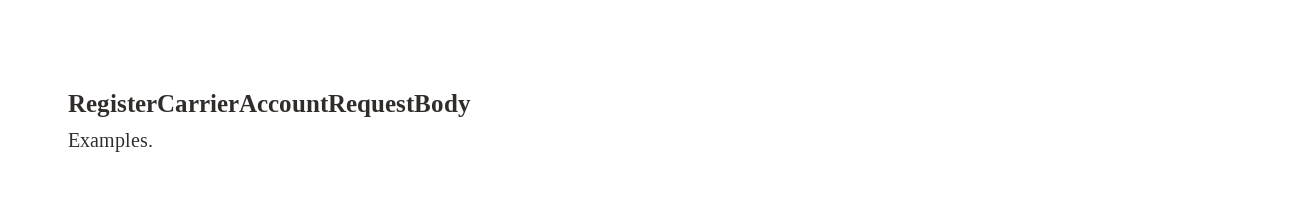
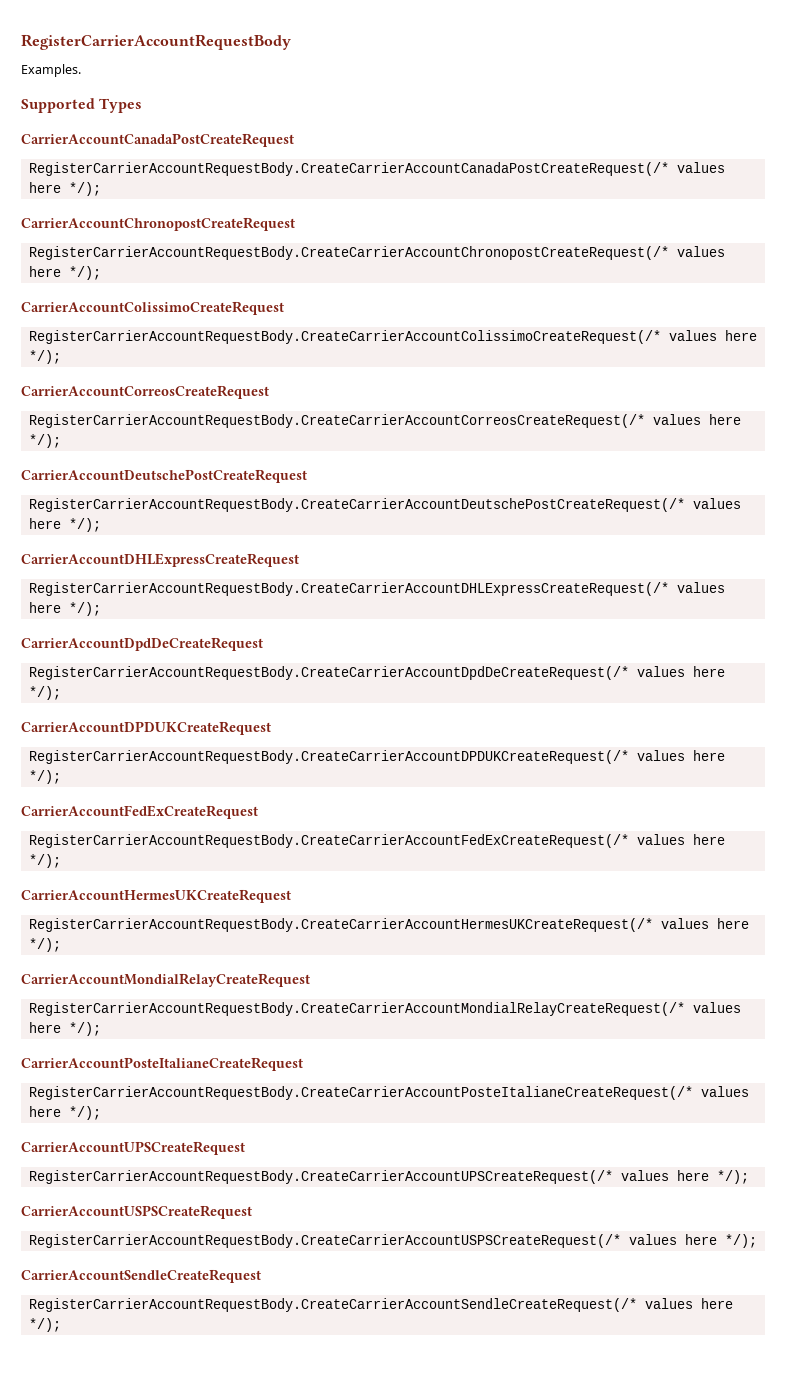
+ Supported Types
+ CarrierAccountCanadaPostCreateRequest
+ RegisterCarrierAccountRequestBody.CreateCarrierAccountCanadaPostCreateRequest(/* values here */);
+ CarrierAccountChronopostCreateRequest
+ RegisterCarrierAccountRequestBody.CreateCarrierAccountChronopostCreateRequest(/* values here */);
+ CarrierAccountColissimoCreateRequest
+ RegisterCarrierAccountRequestBody.CreateCarrierAccountColissimoCreateRequest(/* values here */);
+ CarrierAccountCorreosCreateRequest
+ RegisterCarrierAccountRequestBody.CreateCarrierAccountCorreosCreateRequest(/* values here */);
+ CarrierAccountDeutschePostCreateRequest
+ RegisterCarrierAccountRequestBody.CreateCarrierAccountDeutschePostCreateRequest(/* values here */);
+ CarrierAccountDHLExpressCreateRequest
+ RegisterCarrierAccountRequestBody.CreateCarrierAccountDHLExpressCreateRequest(/* values here */);
+ CarrierAccountDpdDeCreateRequest
+ RegisterCarrierAccountRequestBody.CreateCarrierAccountDpdDeCreateRequest(/* values here */);
+ CarrierAccountDPDUKCreateRequest
+ RegisterCarrierAccountRequestBody.CreateCarrierAccountDPDUKCreateRequest(/* values here */);
+ CarrierAccountFedExCreateRequest
+ RegisterCarrierAccountRequestBody.CreateCarrierAccountFedExCreateRequest(/* values here */);
+ CarrierAccountHermesUKCreateRequest
+ RegisterCarrierAccountRequestBody.CreateCarrierAccountHermesUKCreateRequest(/* values here */);
+ CarrierAccountMondialRelayCreateRequest
+ RegisterCarrierAccountRequestBody.CreateCarrierAccountMondialRelayCreateRequest(/* values here */);
+ CarrierAccountPosteItalianeCreateRequest
+ RegisterCarrierAccountRequestBody.CreateCarrierAccountPosteItalianeCreateRequest(/* values here */);
+ CarrierAccountUPSCreateRequest
+ RegisterCarrierAccountRequestBody.CreateCarrierAccountUPSCreateRequest(/* values here */);
+ CarrierAccountUSPSCreateRequest
+ RegisterCarrierAccountRequestBody.CreateCarrierAccountUSPSCreateRequest(/* values here */);
+ CarrierAccountSendleCreateRequest
+ RegisterCarrierAccountRequestBody.CreateCarrierAccountSendleCreateRequest(/* values here */);

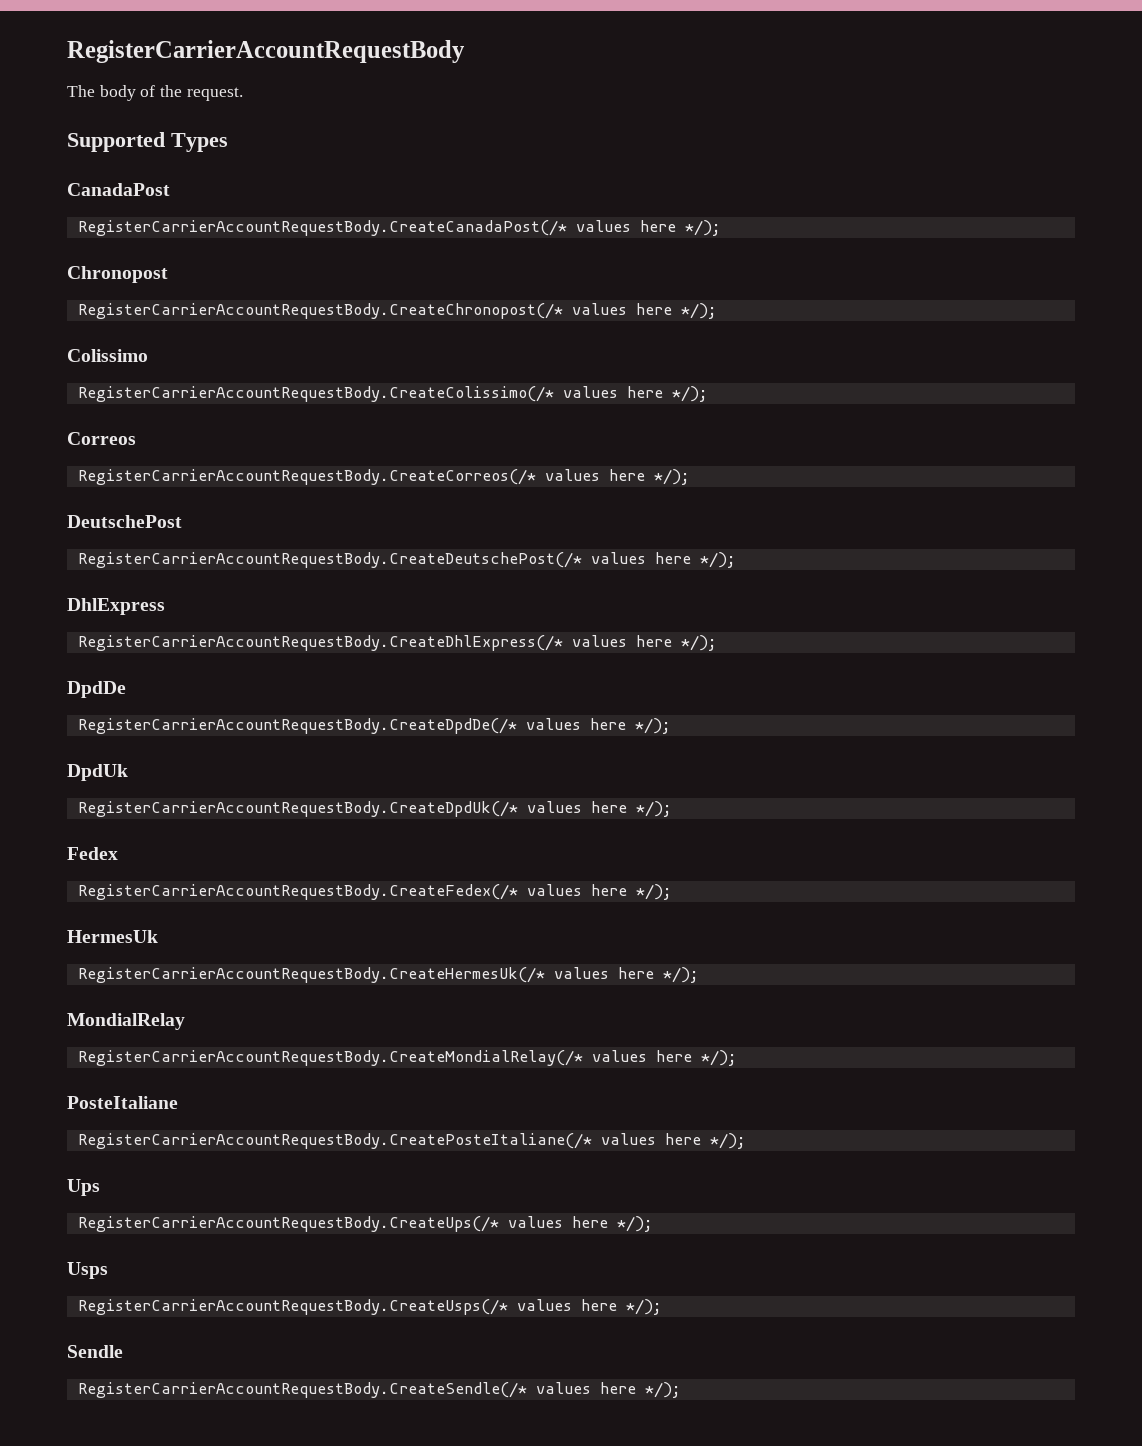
- Examples.
+ The body of the request.
- CarrierAccountCanadaPostCreateRequest
- RegisterCarrierAccountRequestBody.CreateCarrierAccountCanadaPostCreateRequest(/* values here */);
- CarrierAccountChronopostCreateRequest
- RegisterCarrierAccountRequestBody.CreateCarrierAccountChronopostCreateRequest(/* values here */);
- CarrierAccountColissimoCreateRequest
- RegisterCarrierAccountRequestBody.CreateCarrierAccountColissimoCreateRequest(/* values here */);
- CarrierAccountCorreosCreateRequest
- RegisterCarrierAccountRequestBody.CreateCarrierAccountCorreosCreateRequest(/* values here */);
- CarrierAccountDeutschePostCreateRequest
- RegisterCarrierAccountRequestBody.CreateCarrierAccountDeutschePostCreateRequest(/* values here */);
- CarrierAccountDHLExpressCreateRequest
- RegisterCarrierAccountRequestBody.CreateCarrierAccountDHLExpressCreateRequest(/* values here */);
- CarrierAccountDpdDeCreateRequest
- RegisterCarrierAccountRequestBody.CreateCarrierAccountDpdDeCreateRequest(/* values here */);
- CarrierAccountDPDUKCreateRequest
- RegisterCarrierAccountRequestBody.CreateCarrierAccountDPDUKCreateRequest(/* values here */);
- CarrierAccountFedExCreateRequest
- RegisterCarrierAccountRequestBody.CreateCarrierAccountFedExCreateRequest(/* values here */);
- CarrierAccountHermesUKCreateRequest
- RegisterCarrierAccountRequestBody.CreateCarrierAccountHermesUKCreateRequest(/* values here */);
- CarrierAccountMondialRelayCreateRequest
- RegisterCarrierAccountRequestBody.CreateCarrierAccountMondialRelayCreateRequest(/* values here */);
- CarrierAccountPosteItalianeCreateRequest
- RegisterCarrierAccountRequestBody.CreateCarrierAccountPosteItalianeCreateRequest(/* values here */);
- CarrierAccountUPSCreateRequest
- RegisterCarrierAccountRequestBody.CreateCarrierAccountUPSCreateRequest(/* values here */);
- CarrierAccountUSPSCreateRequest
- RegisterCarrierAccountRequestBody.CreateCarrierAccountUSPSCreateRequest(/* values here */);
- CarrierAccountSendleCreateRequest
- RegisterCarrierAccountRequestBody.CreateCarrierAccountSendleCreateRequest(/* values here */);
+ CanadaPost
+ RegisterCarrierAccountRequestBody.CreateCanadaPost(/* values here */);
+ Chronopost
+ RegisterCarrierAccountRequestBody.CreateChronopost(/* values here */);
+ Colissimo
+ RegisterCarrierAccountRequestBody.CreateColissimo(/* values here */);
+ Correos
+ RegisterCarrierAccountRequestBody.CreateCorreos(/* values here */);
+ DeutschePost
+ RegisterCarrierAccountRequestBody.CreateDeutschePost(/* values here */);
+ DhlExpress
+ RegisterCarrierAccountRequestBody.CreateDhlExpress(/* values here */);
+ DpdDe
+ RegisterCarrierAccountRequestBody.CreateDpdDe(/* values here */);
+ DpdUk
+ RegisterCarrierAccountRequestBody.CreateDpdUk(/* values here */);
+ Fedex
+ RegisterCarrierAccountRequestBody.CreateFedex(/* values here */);
+ HermesUk
+ RegisterCarrierAccountRequestBody.CreateHermesUk(/* values here */);
+ MondialRelay
+ RegisterCarrierAccountRequestBody.CreateMondialRelay(/* values here */);
+ PosteItaliane
+ RegisterCarrierAccountRequestBody.CreatePosteItaliane(/* values here */);
+ Ups
+ RegisterCarrierAccountRequestBody.CreateUps(/* values here */);
+ Usps
+ RegisterCarrierAccountRequestBody.CreateUsps(/* values here */);
+ Sendle
+ RegisterCarrierAccountRequestBody.CreateSendle(/* values here */);

